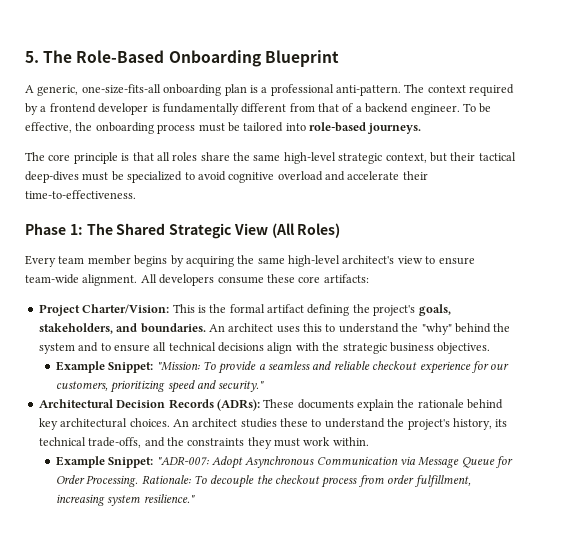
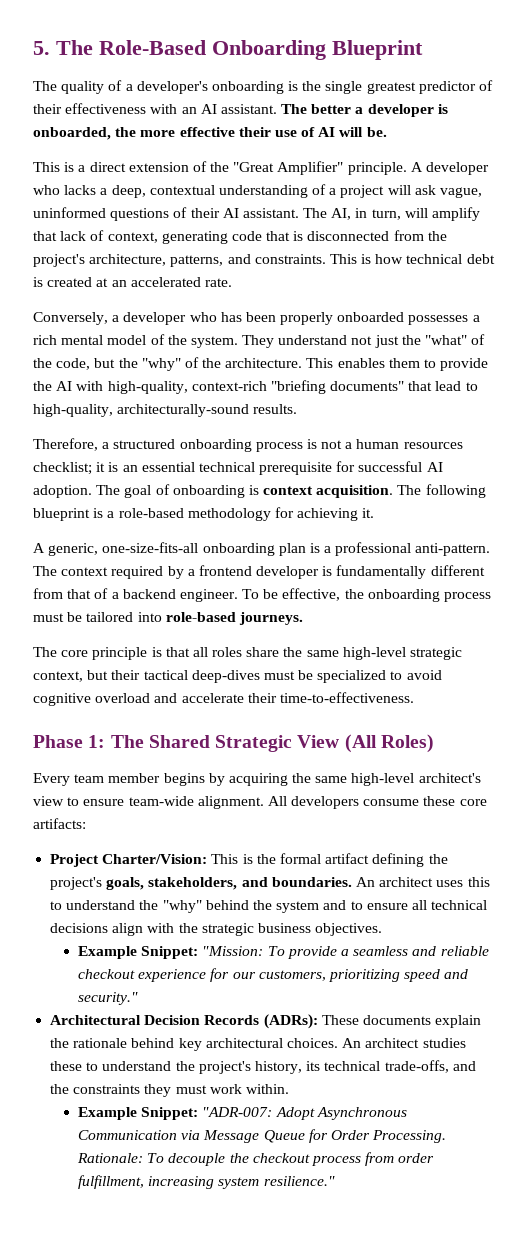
+ The quality of a developer's onboarding is the single greatest predictor of their effectiveness with an AI assistant. The better a developer is onboarded, the more effective their use of AI will be.
+ This is a direct extension of the "Great Amplifier" principle. A developer who lacks a deep, contextual understanding of a project will ask vague, uninformed questions of their AI assistant. The AI, in turn, will amplify that lack of context, generating code that is disconnected from the project's architecture, patterns, and constraints. This is how technical debt is created at an accelerated rate.
+ Conversely, a developer who has been properly onboarded possesses a rich mental model of the system. They understand not just the "what" of the code, but the "why" of the architecture. This enables them to provide the AI with high-quality, context-rich "briefing documents" that lead to high-quality, architecturally-sound results.
+ Therefore, a structured onboarding process is not a human resources checklist; it is an essential technical prerequisite for successful AI adoption. The goal of onboarding is context acquisition. The following blueprint is a role-based methodology for achieving it.

